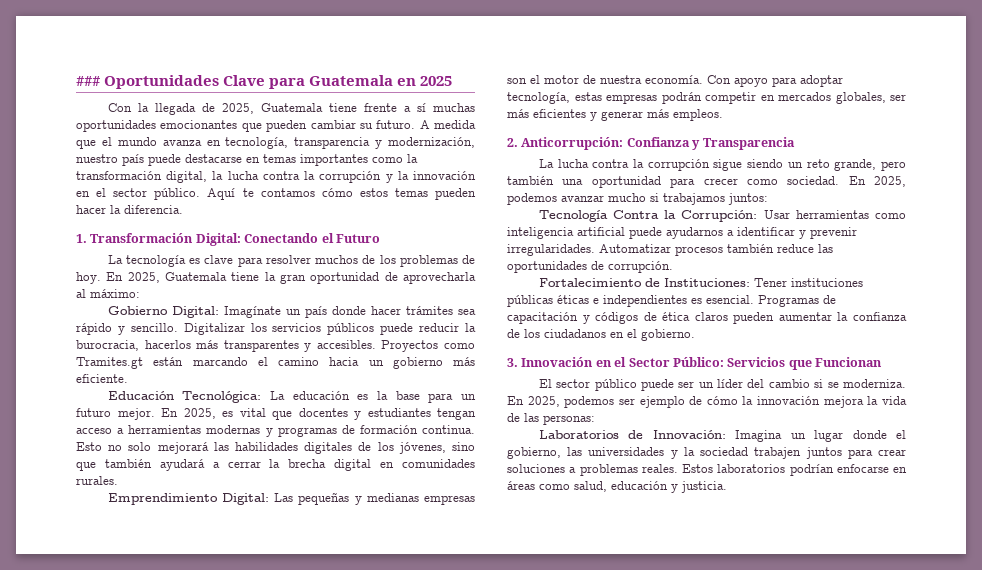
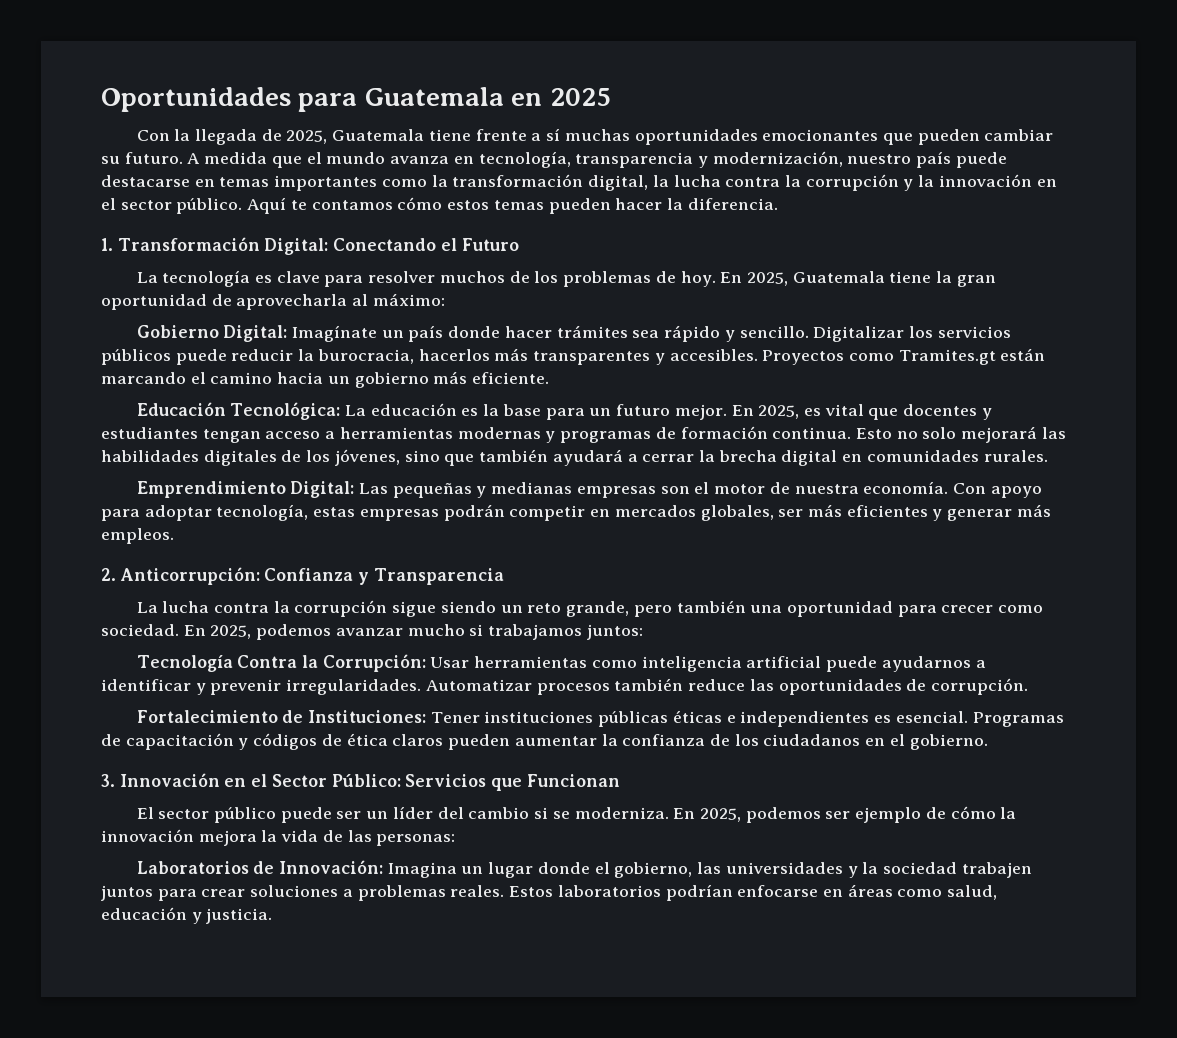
- ### Oportunidades Clave para Guatemala en 2025
+ Oportunidades para Guatemala en 2025

